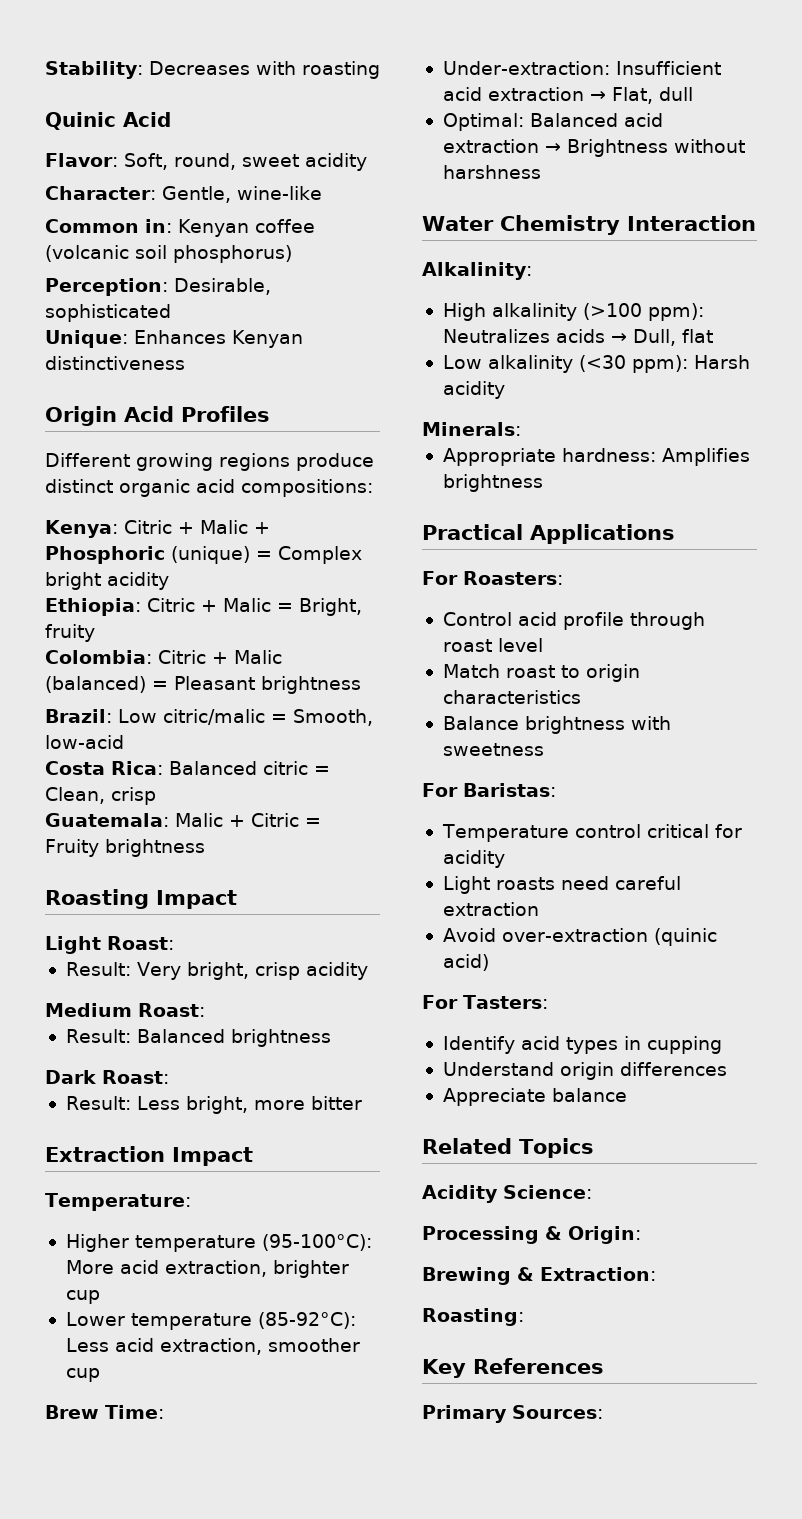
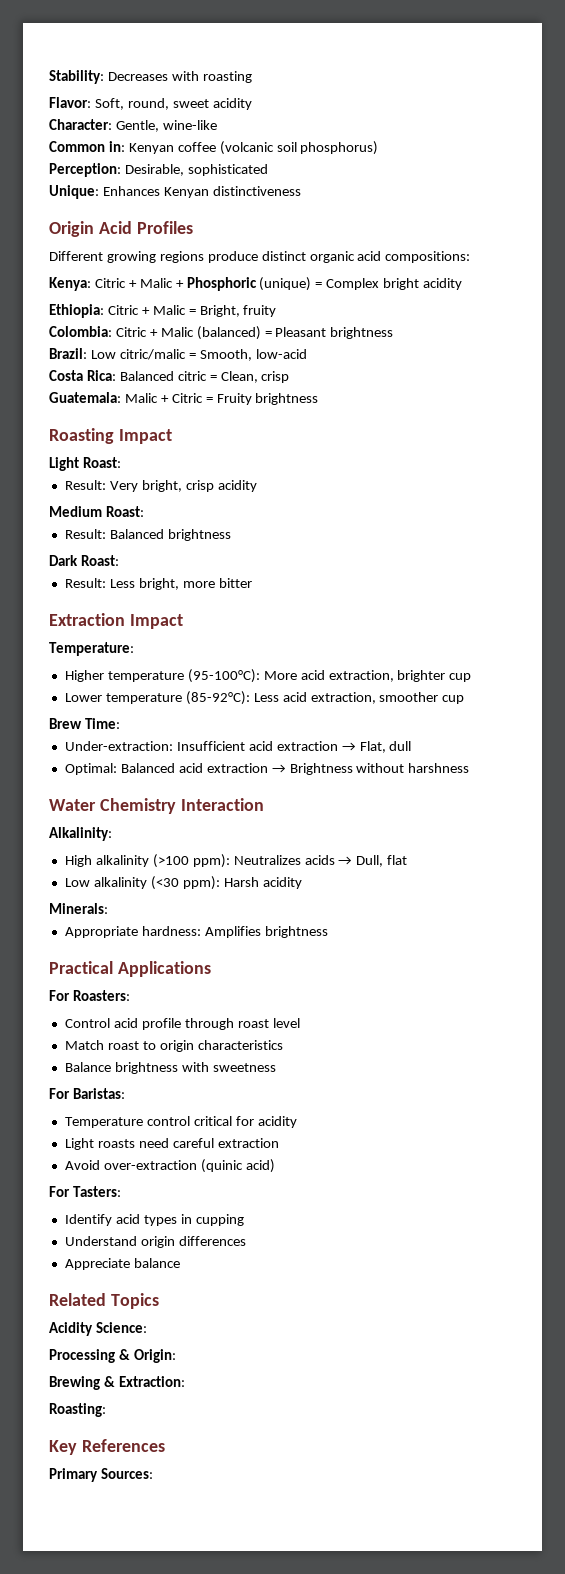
- Quinic Acid

